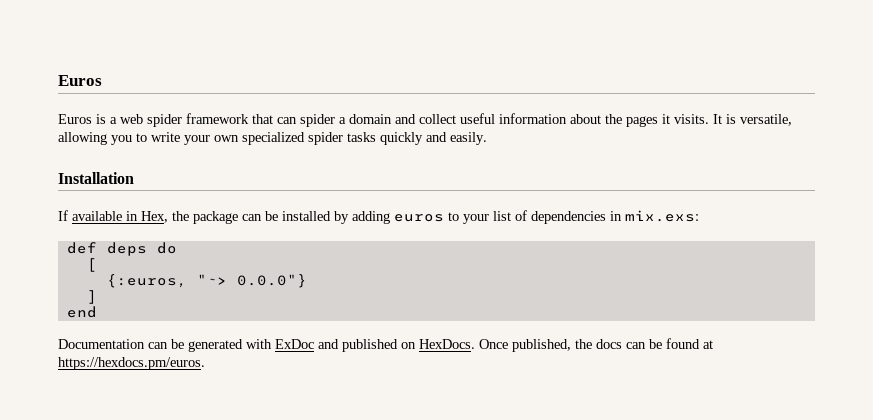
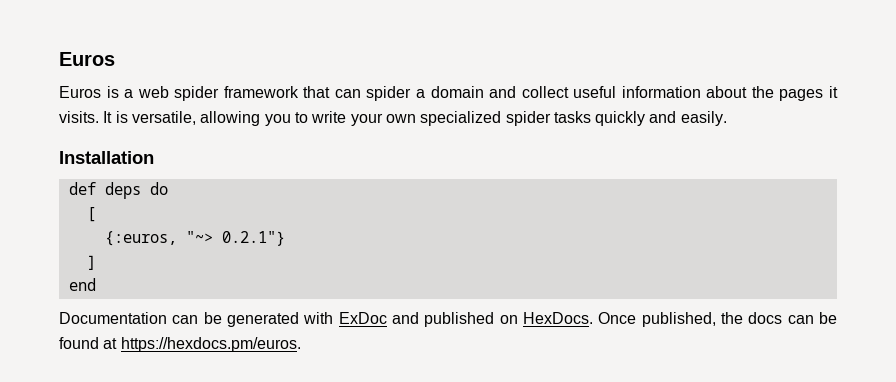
- If available in Hex, the package can be installed by adding euros to your list of dependencies in mix.exs:
- {:euros, "~> 0.0.0"}
+ {:euros, "~> 0.2.1"}

